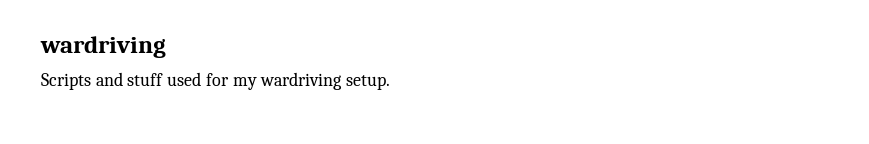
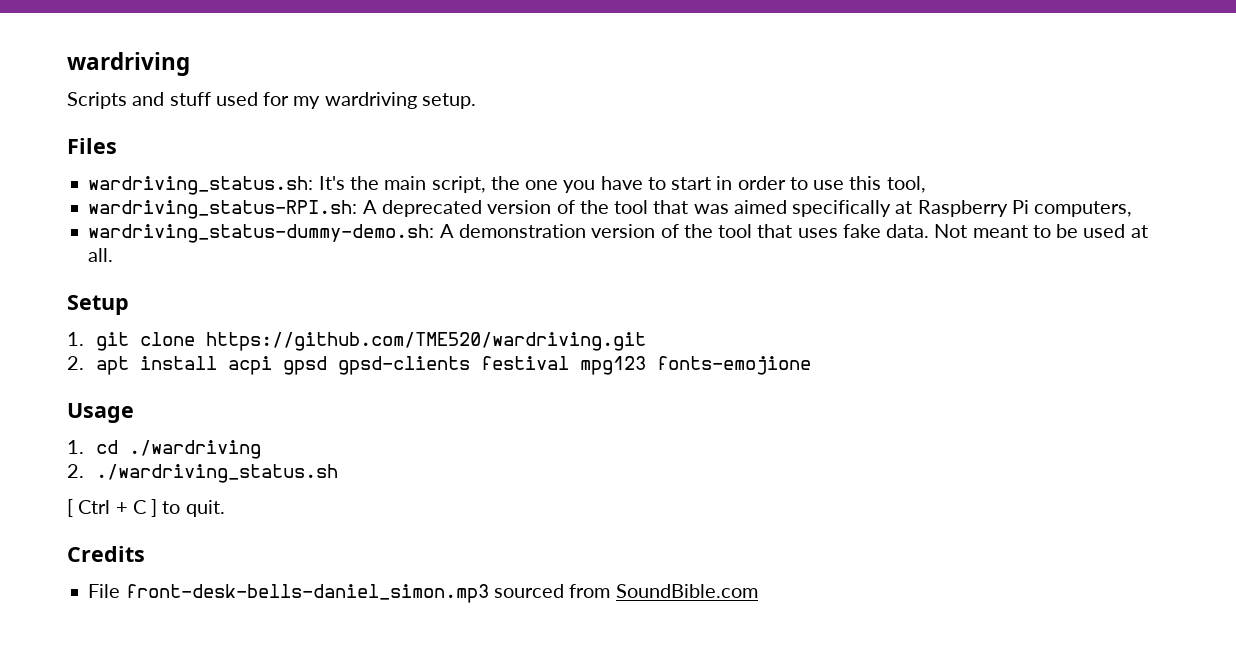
+ Files
+ wardriving_status.sh: It's the main script, the one you have to start in order to use this tool,
+ wardriving_status-RPI.sh: A deprecated version of the tool that was aimed specifically at Raspberry Pi computers,
+ wardriving_status-dummy-demo.sh: A demonstration version of the tool that uses fake data. Not meant to be used at all.
+ Setup
+ 1. git clone https://github.com/TME520/wardriving.git
+ 2. apt install acpi gpsd gpsd-clients festival mpg123 fonts-emojione
+ Usage
+ 1. cd ./wardriving
+ 2. ./wardriving_status.sh
+ [ Ctrl + C ] to quit.
+ Credits
+ File front-desk-bells-daniel_simon.mp3 sourced from SoundBible.com

